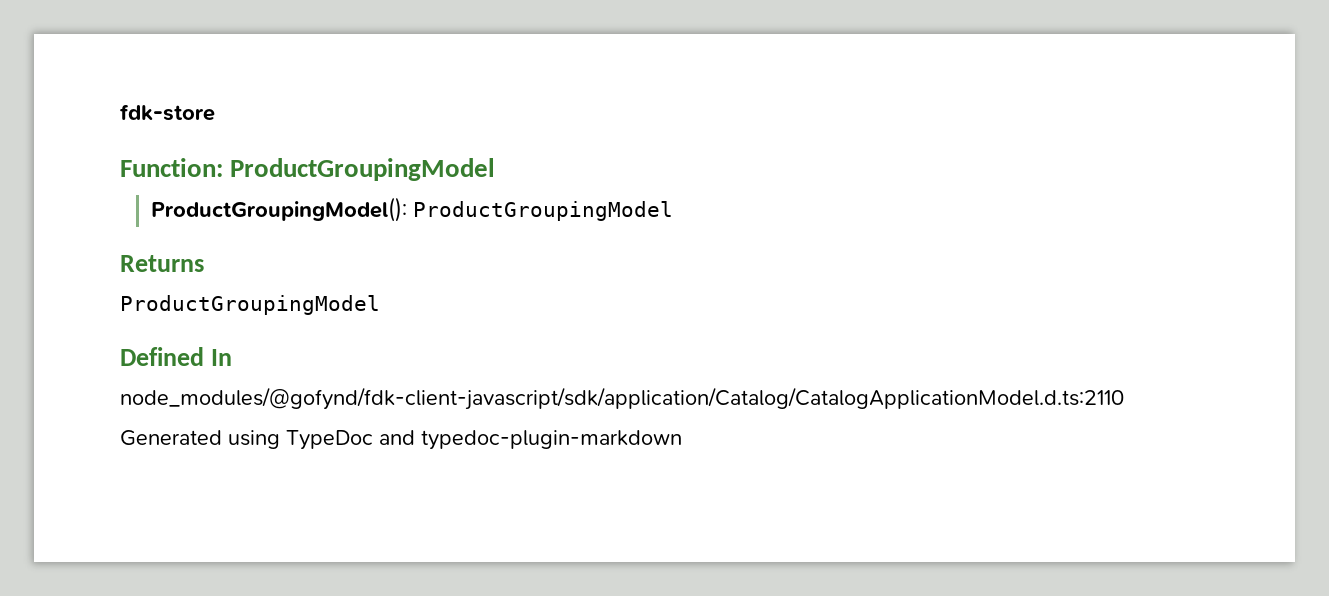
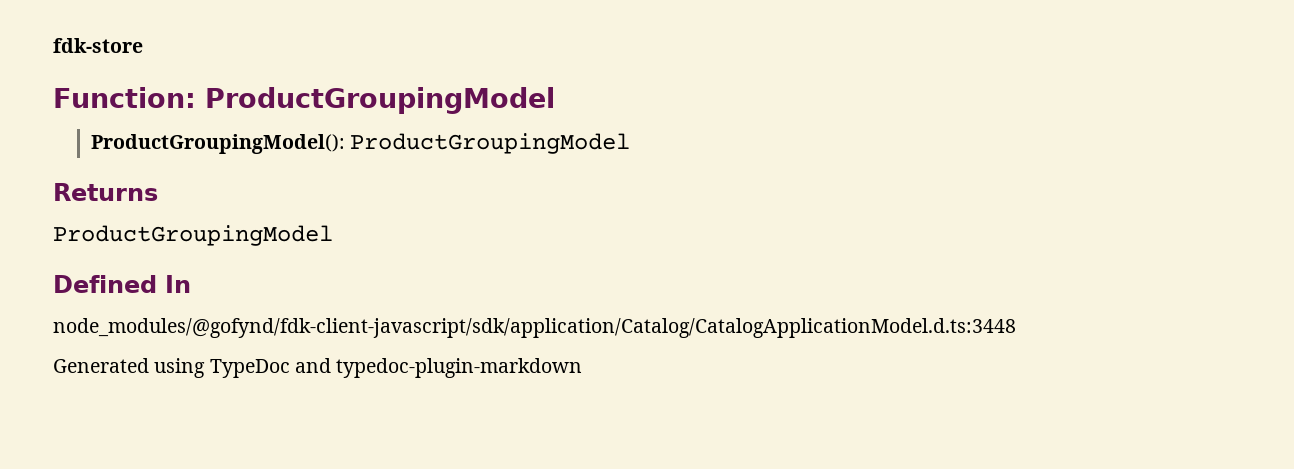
- node_modules/@gofynd/fdk-client-javascript/sdk/application/Catalog/CatalogApplicationModel.d.ts:2110
+ node_modules/@gofynd/fdk-client-javascript/sdk/application/Catalog/CatalogApplicationModel.d.ts:3448

